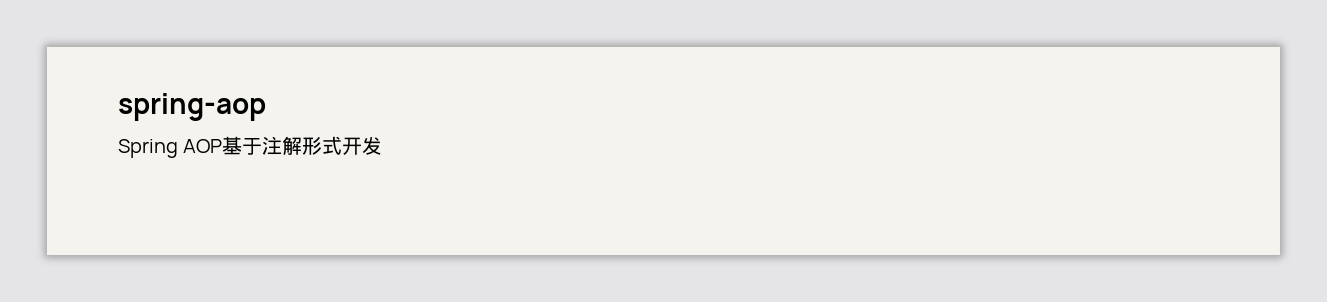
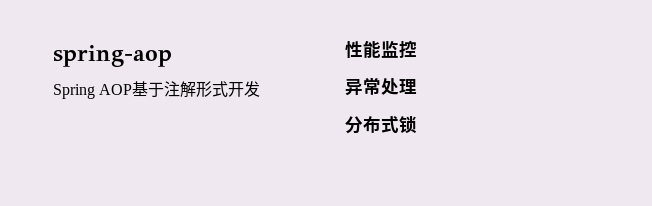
+ 性能监控
+ 异常处理
+ 分布式锁

